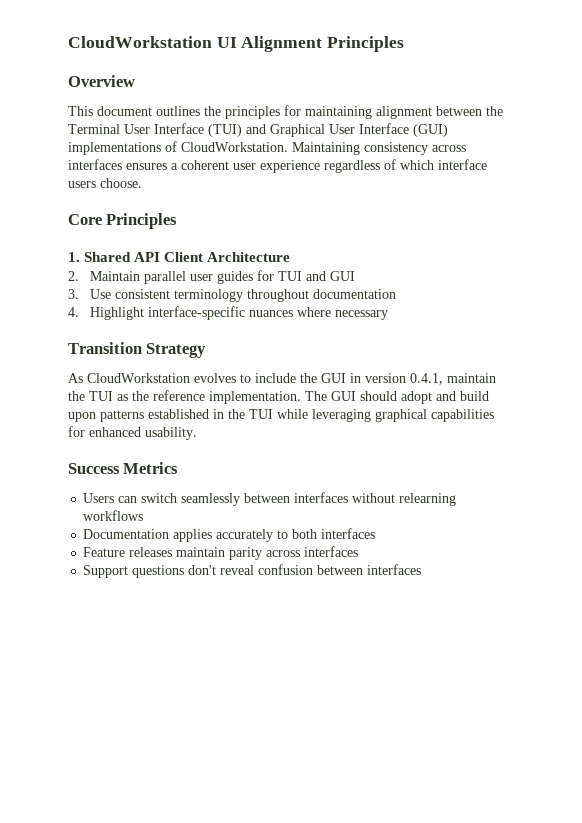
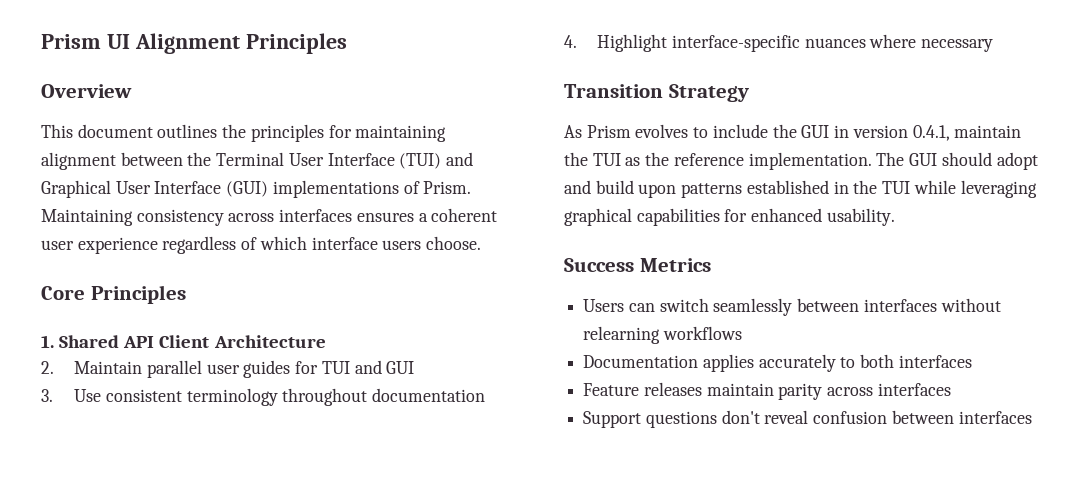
- CloudWorkstation UI Alignment Principles
+ Prism UI Alignment Principles
- This document outlines the principles for maintaining alignment between the Terminal User Interface (TUI) and Graphical User Interface (GUI) implementations of CloudWorkstation.
+ This document outlines the principles for maintaining alignment between the Terminal User Interface (TUI) and Graphical User Interface (GUI) implementations of Prism.
- As CloudWorkstation evolves to include the GUI in version 0.4.1, maintain the TUI as the reference implementation.
+ As Prism evolves to include the GUI in version 0.4.1, maintain the TUI as the reference implementation.

